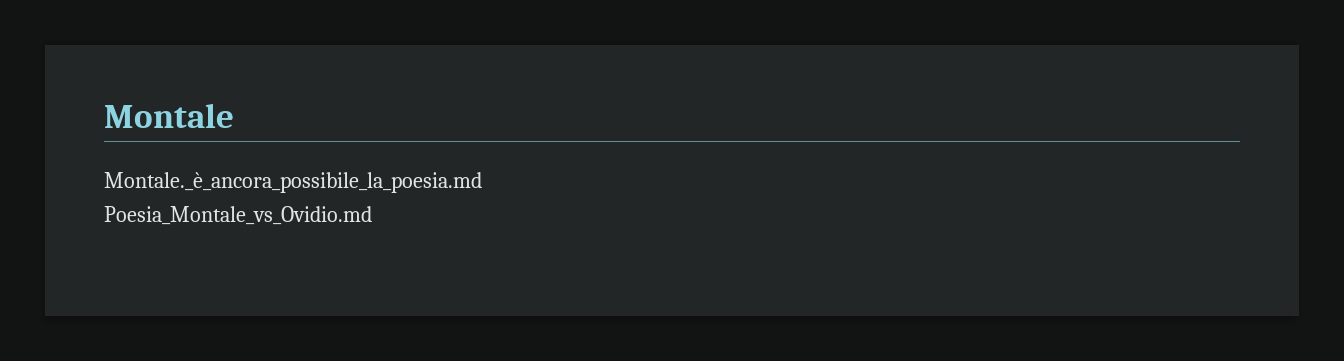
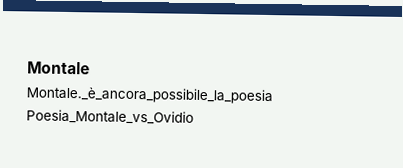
- Montale._è_ancora_possibile_la_poesia.md
- Poesia_Montale_vs_Ovidio.md
+ Montale._è_ancora_possibile_la_poesia
+ Poesia_Montale_vs_Ovidio

